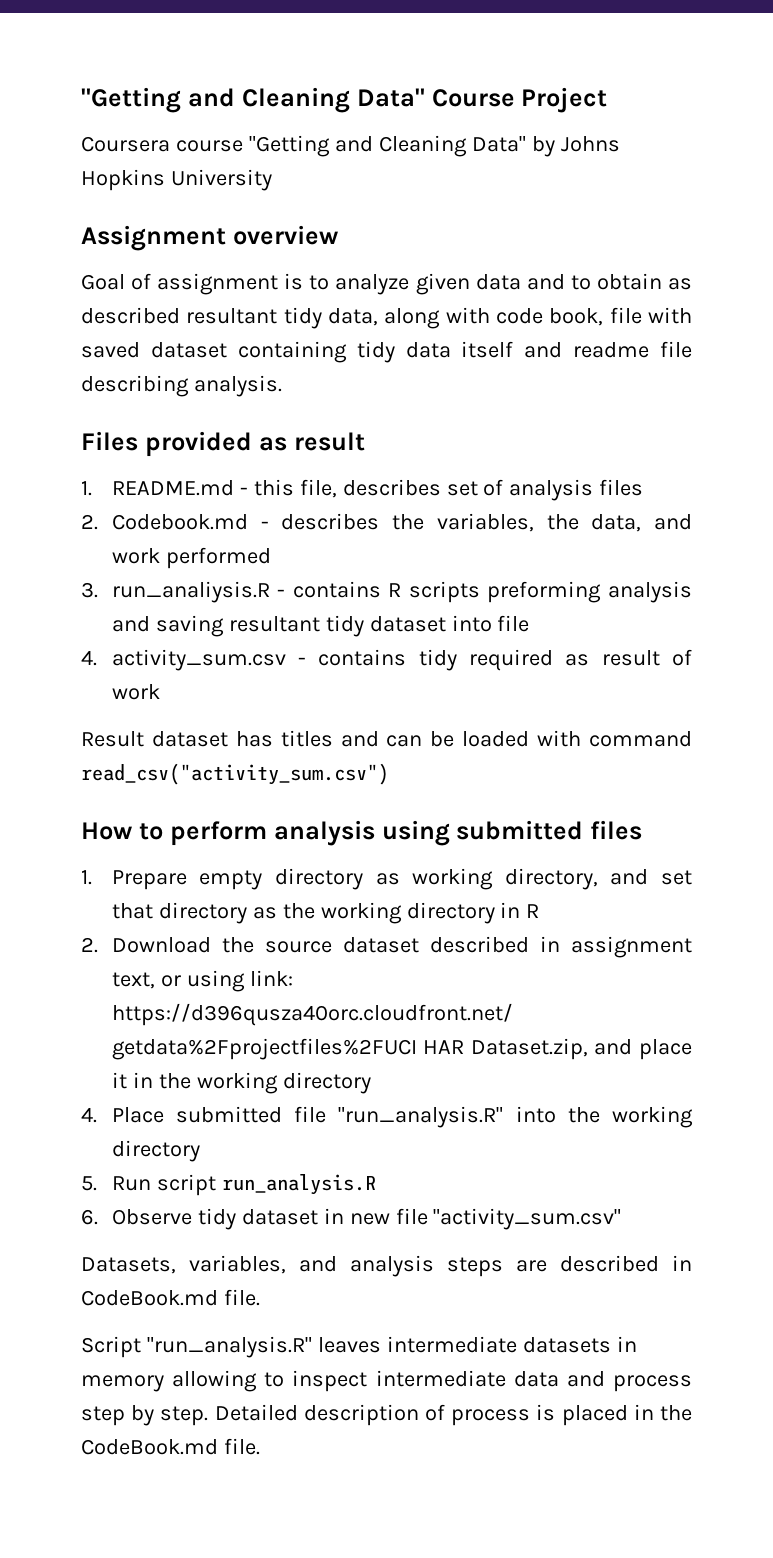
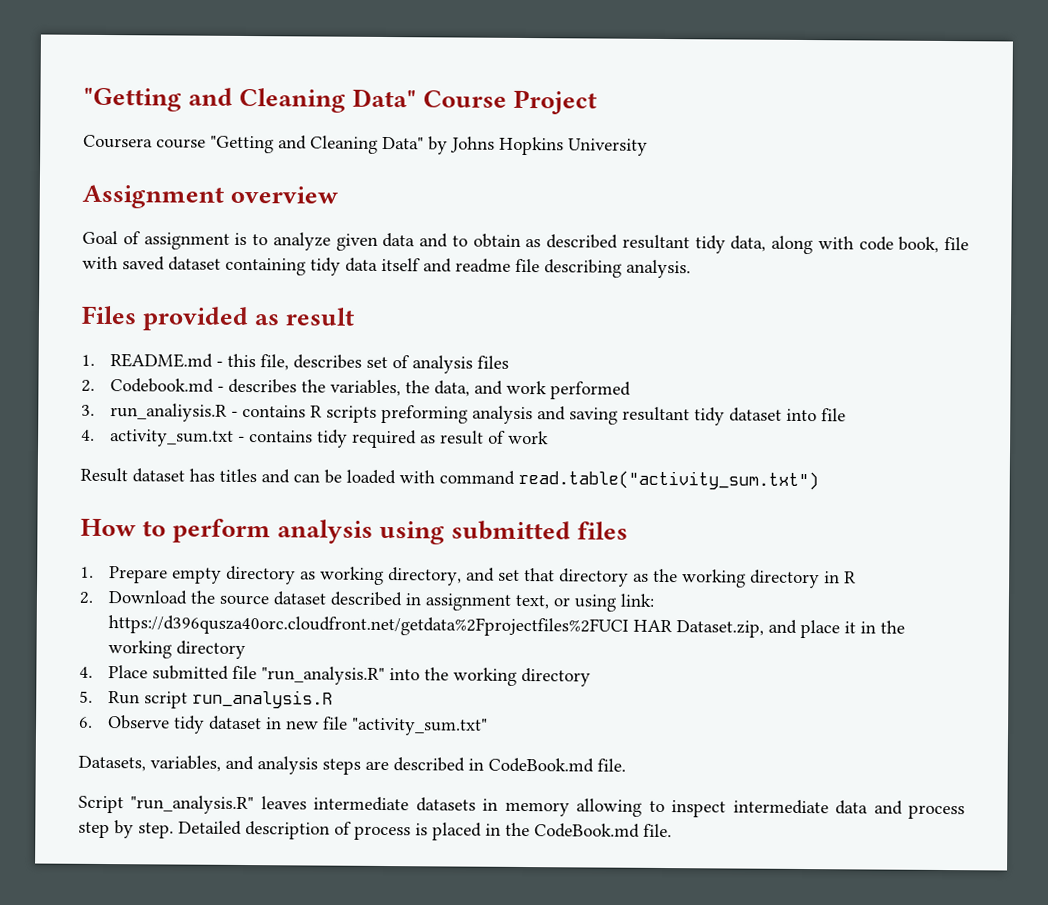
- 4. activity_sum.csv - contains tidy required as result of work
+ 4. activity_sum.txt - contains tidy required as result of work
- Result dataset has titles and can be loaded with command read_csv("activity_sum.csv")
+ Result dataset has titles and can be loaded with command read.table("activity_sum.txt")
- 6. Observe tidy dataset in new file "activity_sum.csv"
+ 6. Observe tidy dataset in new file "activity_sum.txt"

